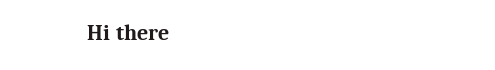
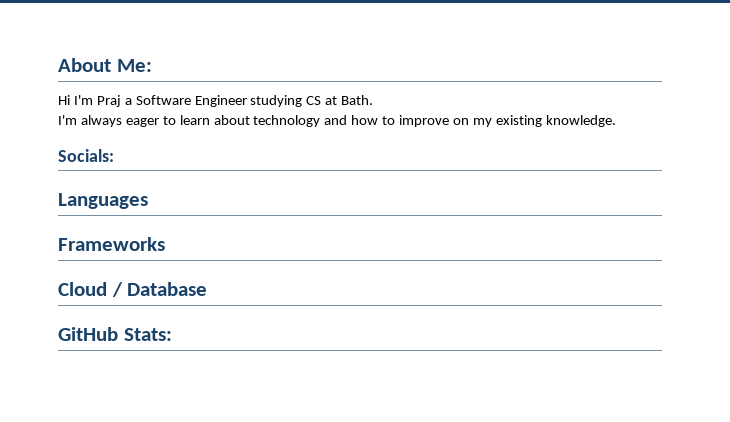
- Hi there
+ About Me:
+ Hi I'm Praj a Software Engineer studying CS at Bath.
+ I'm always eager to learn about technology and how to improve on my existing knowledge.
+ Socials:
+ Languages
+ Frameworks
+ Cloud / Database
+ GitHub Stats:

